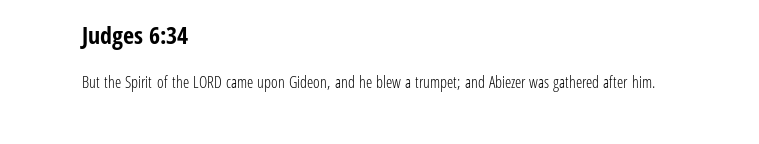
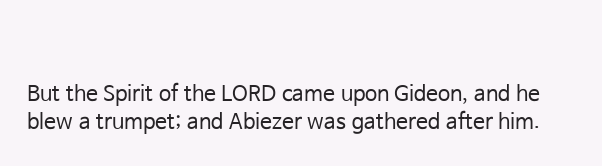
- Judges 6:34

